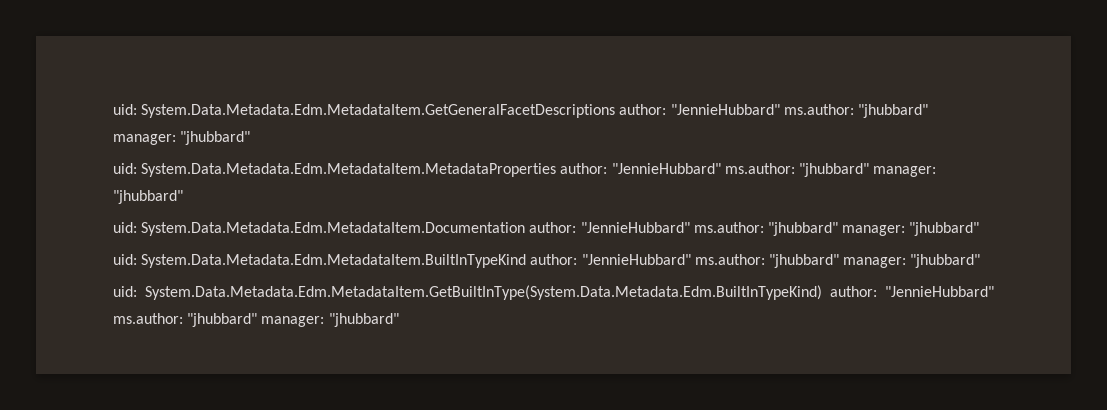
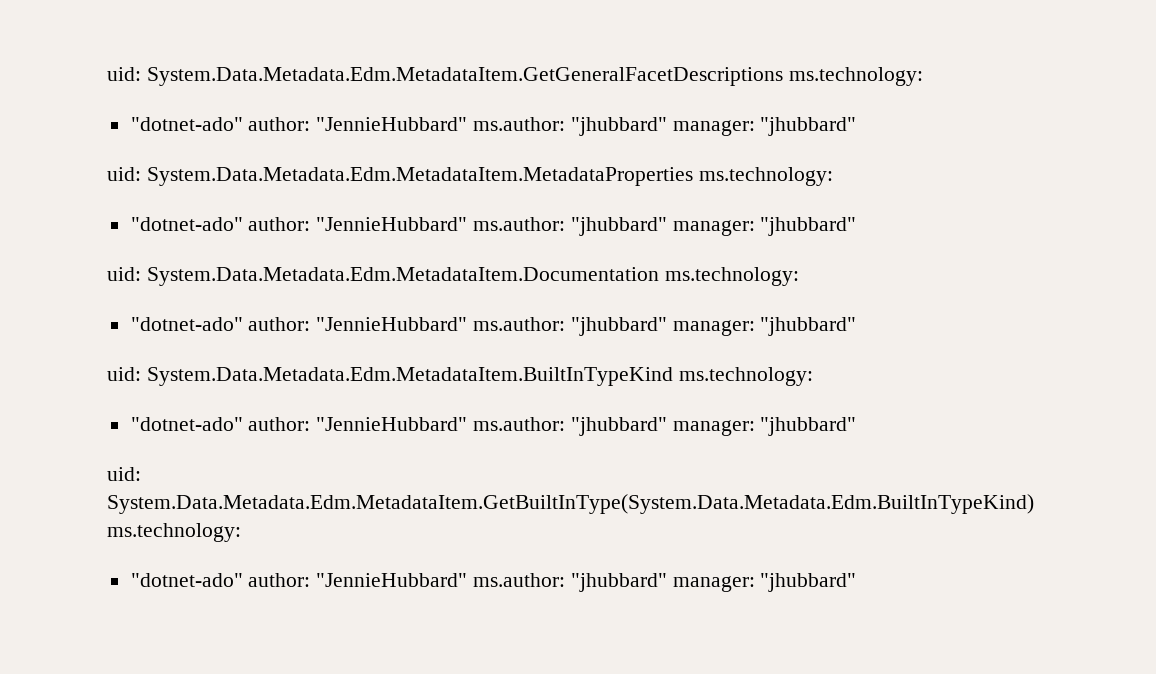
- uid: System.Data.Metadata.Edm.MetadataItem.GetGeneralFacetDescriptions author: "JennieHubbard" ms.author: "jhubbard" manager: "jhubbard"
+ uid: System.Data.Metadata.Edm.MetadataItem.GetGeneralFacetDescriptions ms.technology:
+ "dotnet-ado" author: "JennieHubbard" ms.author: "jhubbard" manager: "jhubbard"
- uid: System.Data.Metadata.Edm.MetadataItem.MetadataProperties author: "JennieHubbard" ms.author: "jhubbard" manager: "jhubbard"
+ uid: System.Data.Metadata.Edm.MetadataItem.MetadataProperties ms.technology:
+ "dotnet-ado" author: "JennieHubbard" ms.author: "jhubbard" manager: "jhubbard"
- uid: System.Data.Metadata.Edm.MetadataItem.Documentation author: "JennieHubbard" ms.author: "jhubbard" manager: "jhubbard"
+ uid: System.Data.Metadata.Edm.MetadataItem.Documentation ms.technology:
+ "dotnet-ado" author: "JennieHubbard" ms.author: "jhubbard" manager: "jhubbard"
- uid: System.Data.Metadata.Edm.MetadataItem.BuiltInTypeKind author: "JennieHubbard" ms.author: "jhubbard" manager: "jhubbard"
+ uid: System.Data.Metadata.Edm.MetadataItem.BuiltInTypeKind ms.technology:
+ "dotnet-ado" author: "JennieHubbard" ms.author: "jhubbard" manager: "jhubbard"
- uid: System.Data.Metadata.Edm.MetadataItem.GetBuiltInType(System.Data.Metadata.Edm.BuiltInTypeKind) author: "JennieHubbard" ms.author: "jhubbard" manager: "jhubbard"
+ uid: System.Data.Metadata.Edm.MetadataItem.GetBuiltInType(System.Data.Metadata.Edm.BuiltInTypeKind) ms.technology:
+ "dotnet-ado" author: "JennieHubbard" ms.author: "jhubbard" manager: "jhubbard"

